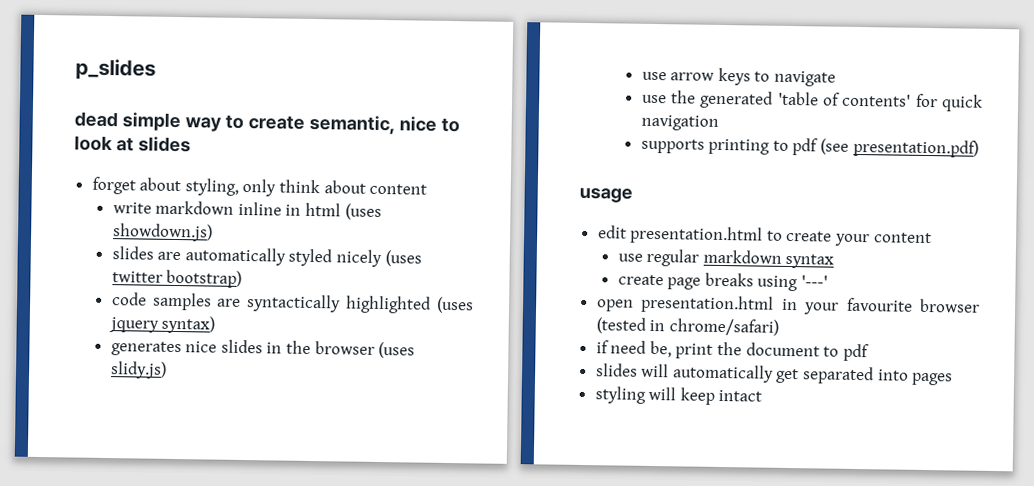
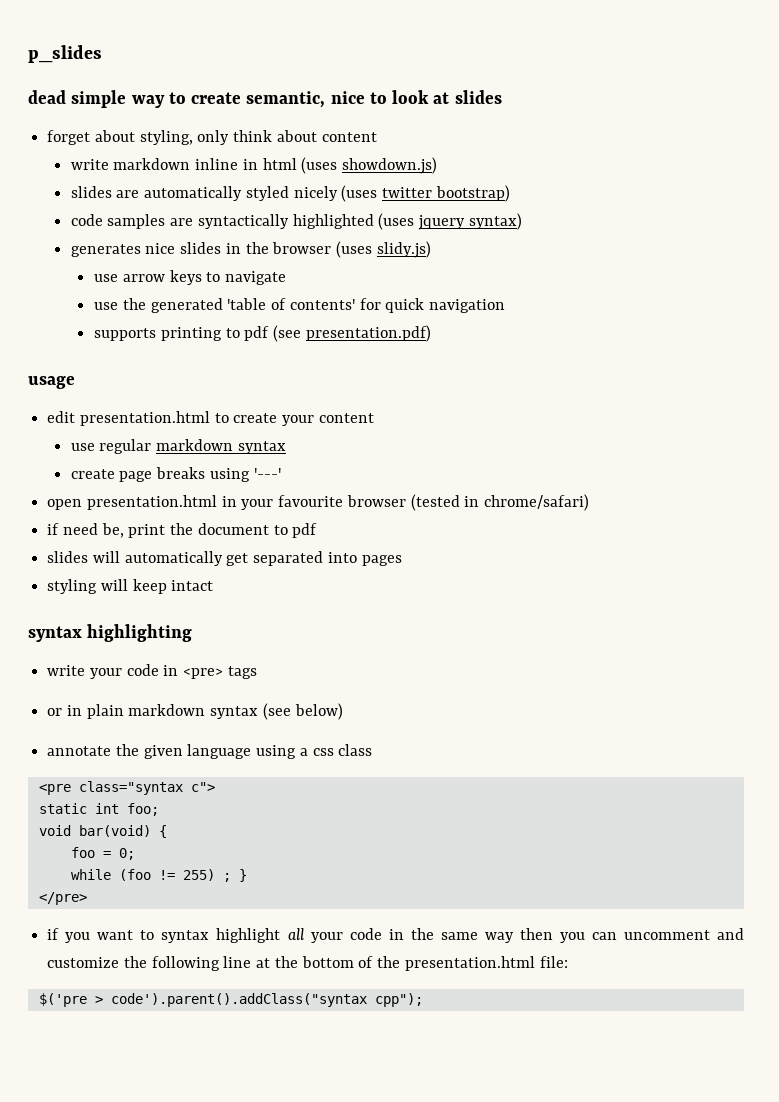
+ syntax highlighting
+ write your code in <pre> tags
+ or in plain markdown syntax (see below)
+ annotate the given language using a css class
+ <pre class="syntax c">
+ static int foo;
+ void bar(void) {
+ foo = 0;
+ while (foo != 255) ; }
+ </pre>
+ if you want to syntax highlight all your code in the same way then you can uncomment and customize the following line at the bottom of the presentation.html file:
+ $('pre > code').parent().addClass("syntax cpp");

